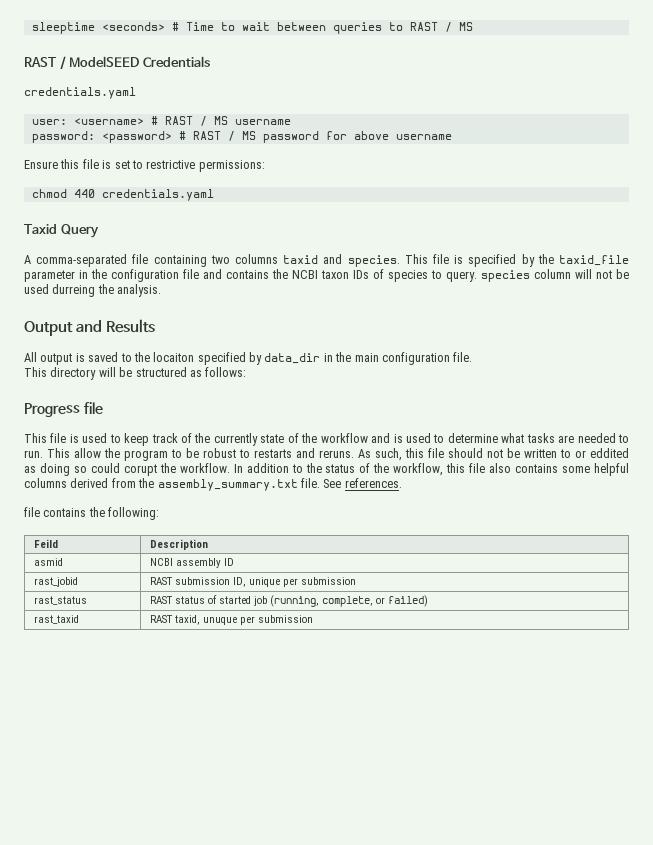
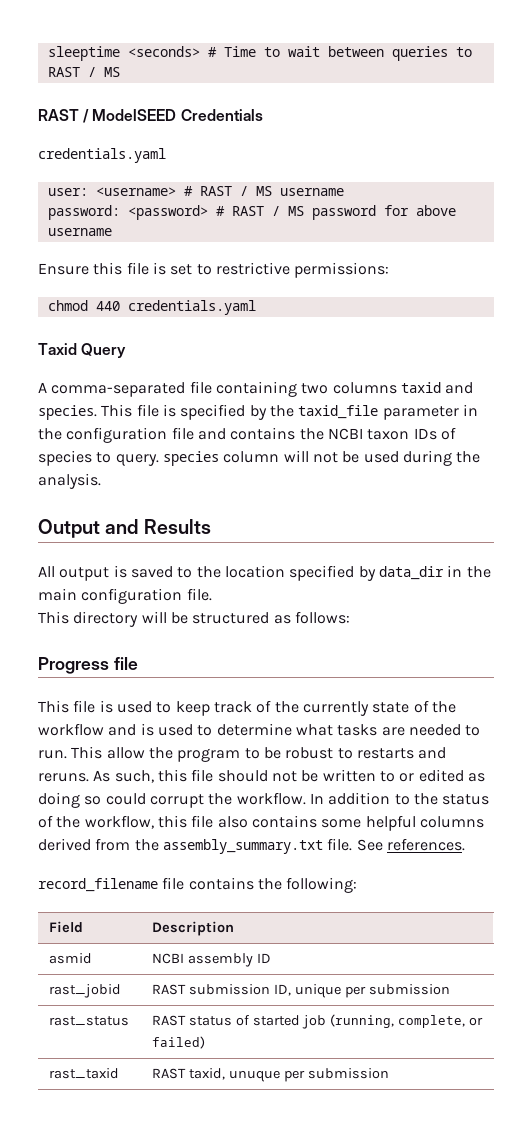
- This file is specified by the taxid_file parameter in the configuration file and contains the NCBI taxon IDs of species to query. species column will not be used durreing the analysis.
+ This file is specified by the taxid_file parameter in the configuration file and contains the NCBI taxon IDs of species to query. species column will not be used during the analysis.
- All output is saved to the locaiton specified by data_dir in the main configuration file.
+ All output is saved to the location specified by data_dir in the main configuration file.
- As such, this file should not be written to or eddited as doing so could corupt the workflow.
+ As such, this file should not be written to or edited as doing so could corrupt the workflow.
- file contains the following:
+ record_filename file contains the following:
- Feild | Description
+ Field | Description

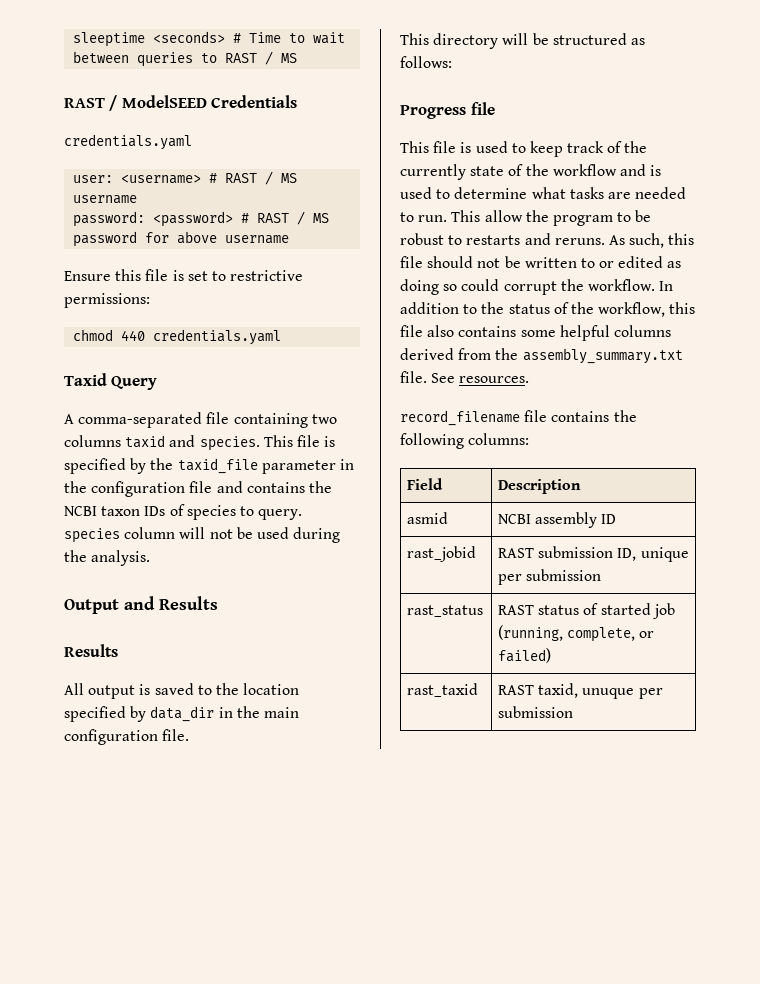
  Output and Results
+ Results
- See references.
+ See resources.
- record_filename file contains the following:
+ record_filename file contains the following columns:

